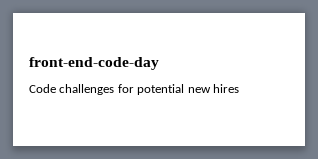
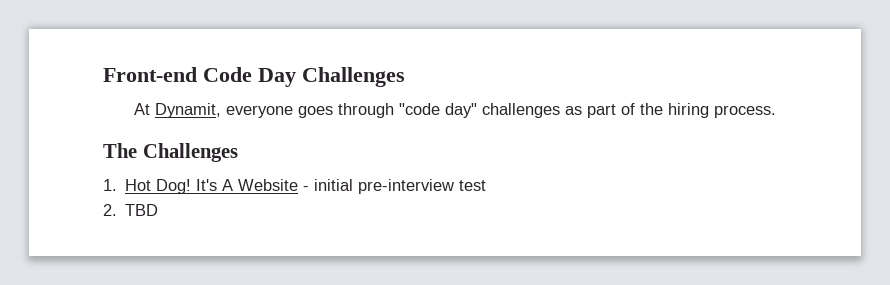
- front-end-code-day
- Code challenges for potential new hires
+ Front-end Code Day Challenges
+ At Dynamit, everyone goes through "code day" challenges as part of the hiring process.
+ The Challenges
+ 1. Hot Dog! It's A Website - initial pre-interview test
+ 2. TBD

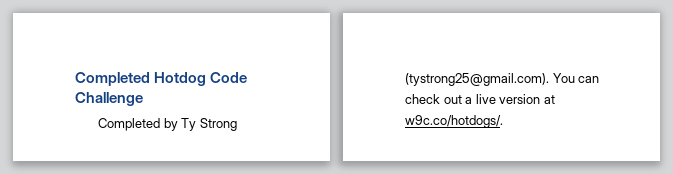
- Front-end Code Day Challenges
- At Dynamit, everyone goes through "code day" challenges as part of the hiring process.
- The Challenges
- 1. Hot Dog! It's A Website - initial pre-interview test
- 2. TBD
+ Completed Hotdog Code Challenge
+ Completed by Ty Strong (tystrong25@gmail.com). You can check out a live version at w9c.co/hotdogs/.

